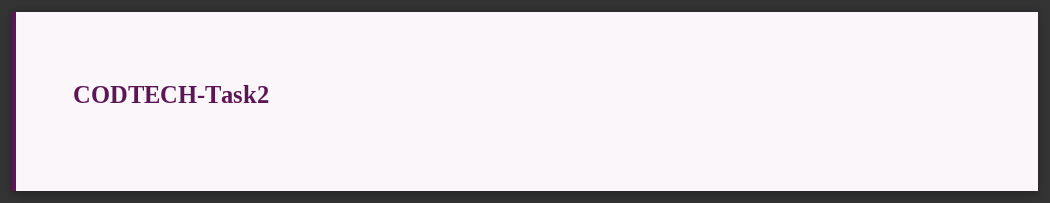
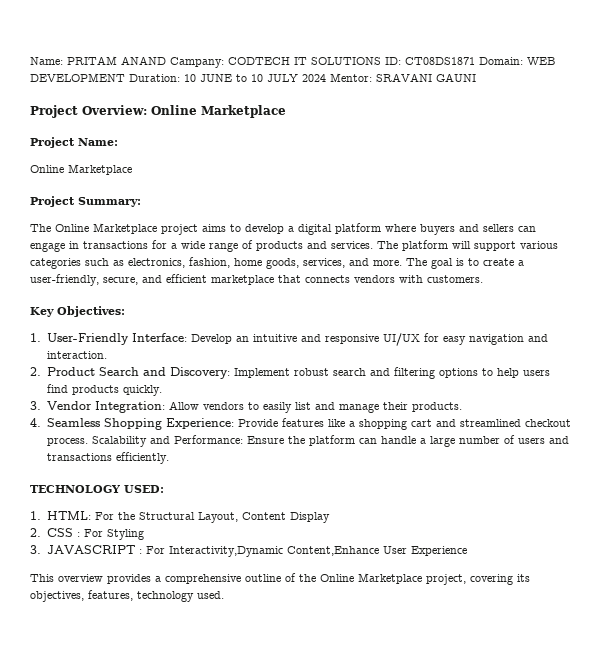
- CODTECH-Task2
+ Name: PRITAM ANAND Campany: CODTECH IT SOLUTIONS ID: CT08DS1871 Domain: WEB DEVELOPMENT Duration: 10 JUNE to 10 JULY 2024 Mentor: SRAVANI GAUNI
+ Project Overview: Online Marketplace
+ Project Name:
+ Online Marketplace
+ Project Summary:
+ The Online Marketplace project aims to develop a digital platform where buyers and sellers can engage in transactions for a wide range of products and services. The platform will support various categories such as electronics, fashion, home goods, services, and more. The goal is to create a user-friendly, secure, and efficient marketplace that connects vendors with customers.
+ Key Objectives:
+ 1. User-Friendly Interface: Develop an intuitive and responsive UI/UX for easy navigation and interaction.
+ 2. Product Search and Discovery: Implement robust search and filtering options to help users find products quickly.
+ 3. Vendor Integration: Allow vendors to easily list and manage their products.
+ 4. Seamless Shopping Experience: Provide features like a shopping cart and streamlined checkout process. Scalability and Performance: Ensure the platform can handle a large number of users and transactions efficiently.
+ TECHNOLOGY USED:
+ 1. HTML: For the Structural Layout, Content Display
+ 2. CSS : For Styling
+ 3. JAVASCRIPT : For Interactivity,Dynamic Content,Enhance User Experience
+ This overview provides a comprehensive outline of the Online Marketplace project, covering its objectives, features, technology used.

